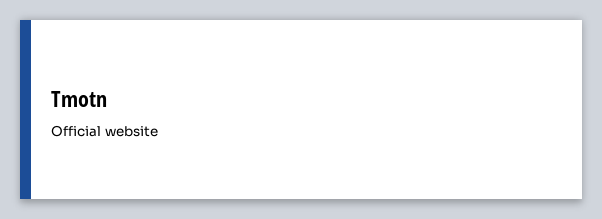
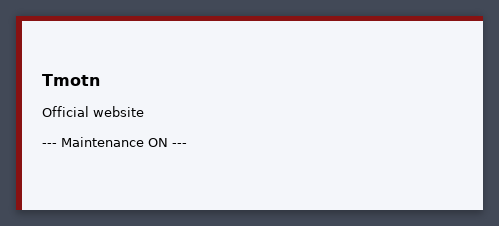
+ --- Maintenance ON ---

